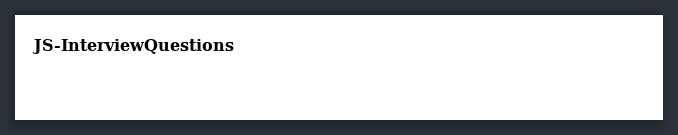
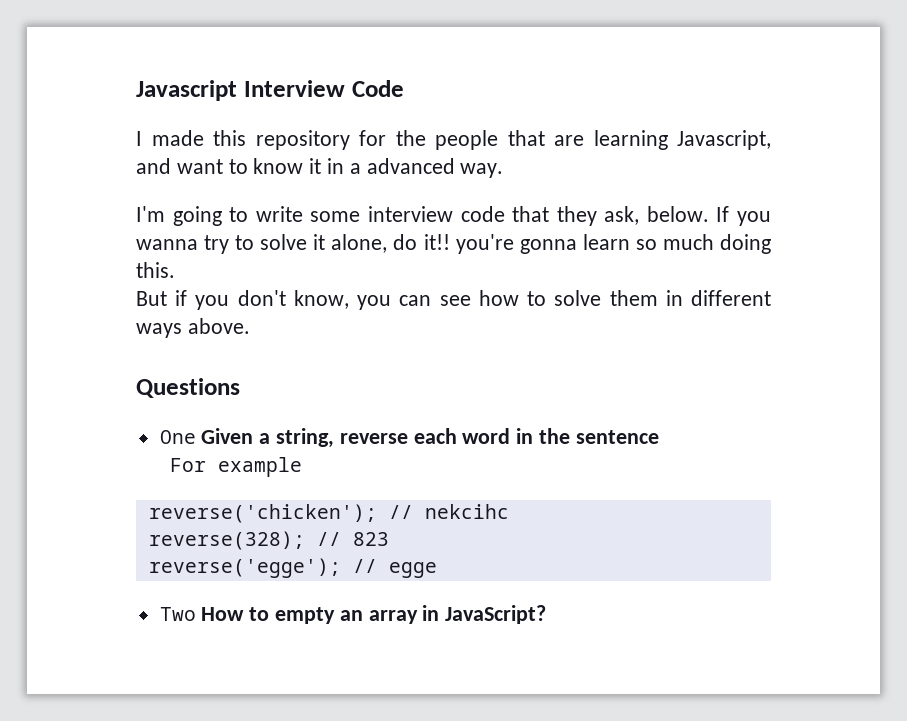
- JS-InterviewQuestions
+ Javascript Interview Code
+ I made this repository for the people that are learning Javascript, and want to know it in a advanced way.
+ I'm going to write some interview code that they ask, below. If you wanna try to solve it alone, do it!! you're gonna learn so much doing this.
+ But if you don't know, you can see how to solve them in different ways above.
+ Questions
+ One Given a string, reverse each word in the sentence
+ For example
+ reverse('chicken'); // nekcihc
+ reverse(328); // 823
+ reverse('egge'); // egge
+ Two How to empty an array in JavaScript?

